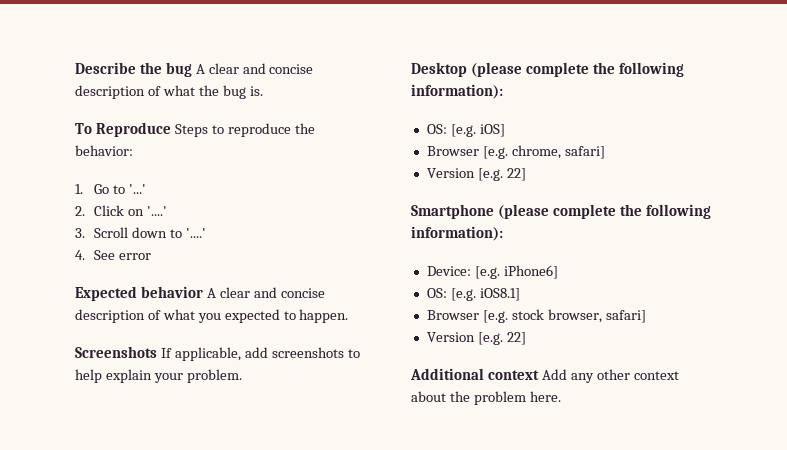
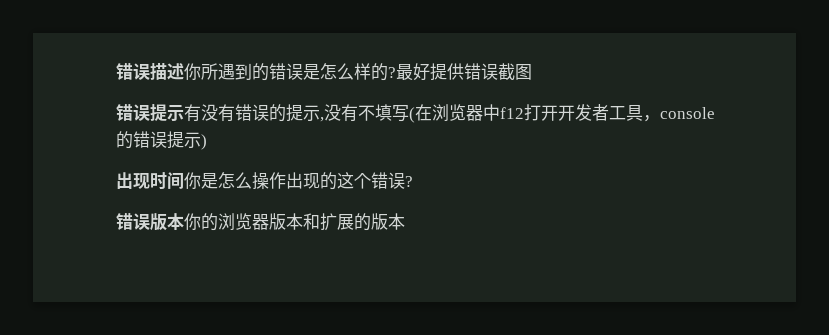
- Describe the bug A clear and concise description of what the bug is.
- To Reproduce Steps to reproduce the behavior:
- 1. Go to '...'
- 2. Click on '....'
- 3. Scroll down to '....'
- 4. See error
- Expected behavior A clear and concise description of what you expected to happen.
- Screenshots If applicable, add screenshots to help explain your problem.
- Desktop (please complete the following information):
- OS: [e.g. iOS]
- Browser [e.g. chrome, safari]
- Version [e.g. 22]
- Smartphone (please complete the following information):
- Device: [e.g. iPhone6]
- OS: [e.g. iOS8.1]
- Browser [e.g. stock browser, safari]
- Version [e.g. 22]
- Additional context Add any other context about the problem here.
+ 错误描述你所遇到的错误是怎么样的?最好提供错误截图
+ 错误提示有没有错误的提示,没有不填写(在浏览器中f12打开开发者工具，console的错误提示)
+ 出现时间你是怎么操作出现的这个错误?
+ 错误版本你的浏览器版本和扩展的版本

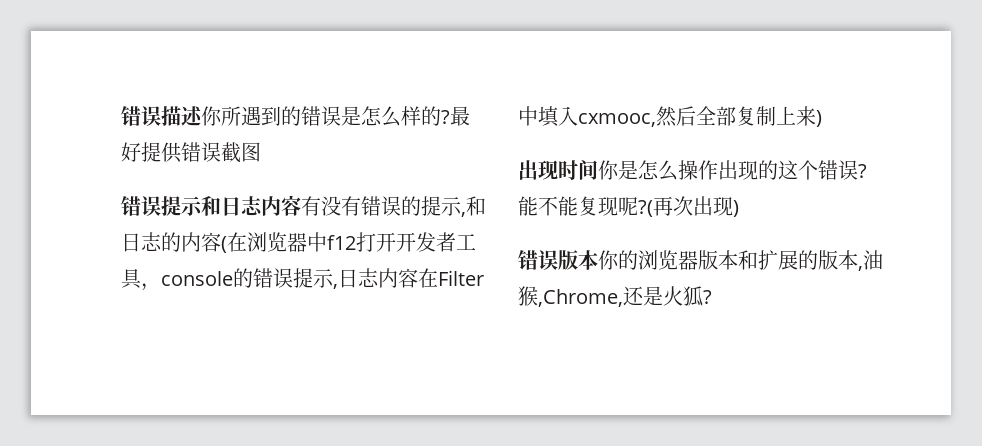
- 错误提示有没有错误的提示,没有不填写(在浏览器中f12打开开发者工具，console的错误提示)
+ 错误提示和日志内容有没有错误的提示,和日志的内容(在浏览器中f12打开开发者工具，console的错误提示,日志内容在Filter中填入cxmooc,然后全部复制上来)
+ 能不能复现呢?(再次出现)
- 错误版本你的浏览器版本和扩展的版本
+ 错误版本你的浏览器版本和扩展的版本,油猴,Chrome,还是火狐?

